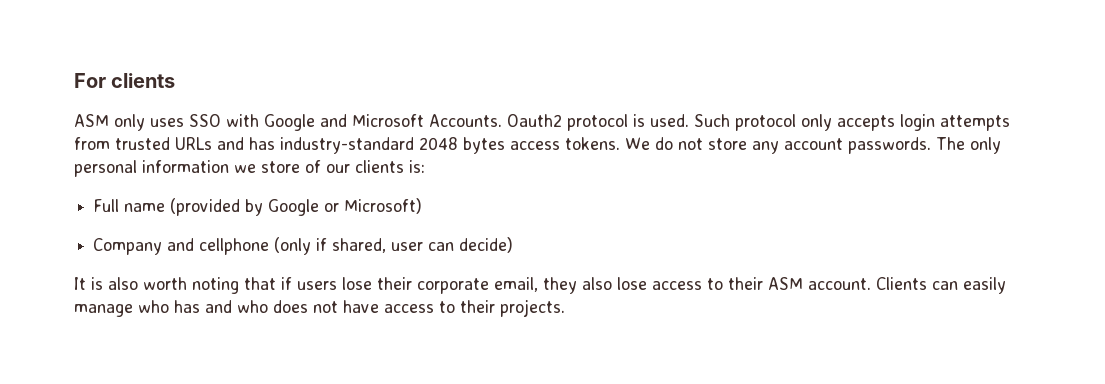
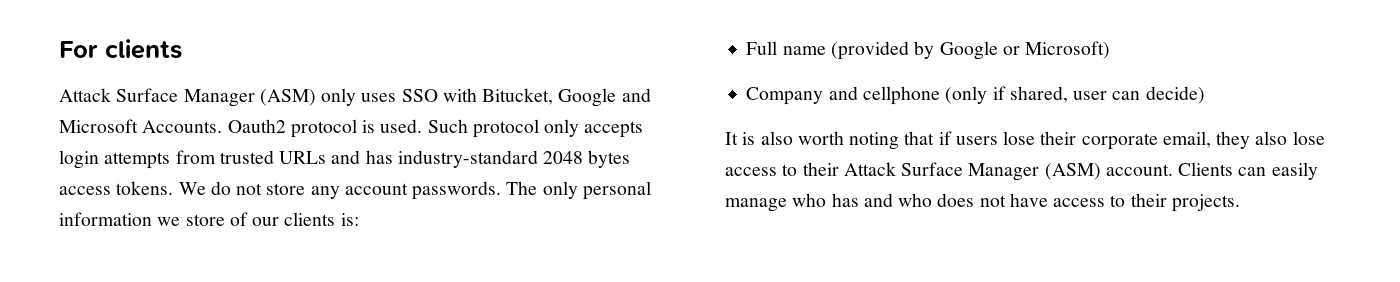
- ASM only uses SSO with Google and Microsoft Accounts.
+ Attack Surface Manager (ASM) only uses SSO with Bitucket, Google and Microsoft Accounts.
- It is also worth noting that if users lose their corporate email, they also lose access to their ASM account.
+ It is also worth noting that if users lose their corporate email, they also lose access to their Attack Surface Manager (ASM) account.

